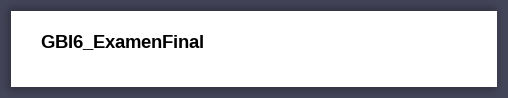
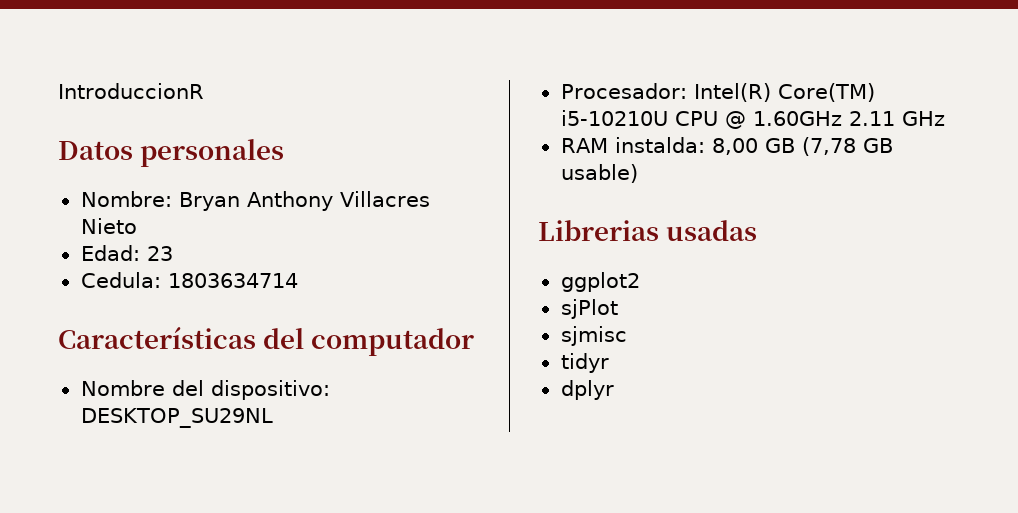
- GBI6_ExamenFinal
+ IntroduccionR
+ Datos personales
+ Nombre: Bryan Anthony Villacres Nieto
+ Edad: 23
+ Cedula: 1803634714
+ Características del computador
+ Nombre del dispositivo: DESKTOP_SU29NL
+ Procesador: Intel(R) Core(TM) i5-10210U CPU @ 1.60GHz 2.11 GHz
+ RAM instalda: 8,00 GB (7,78 GB usable)
+ Librerias usadas
+ ggplot2
+ sjPlot
+ sjmisc
+ tidyr
+ dplyr

